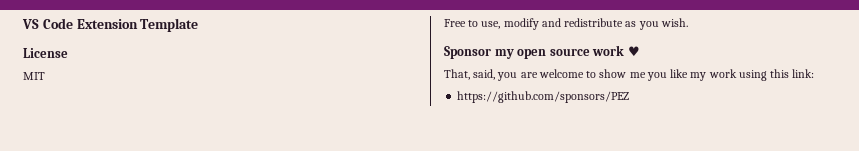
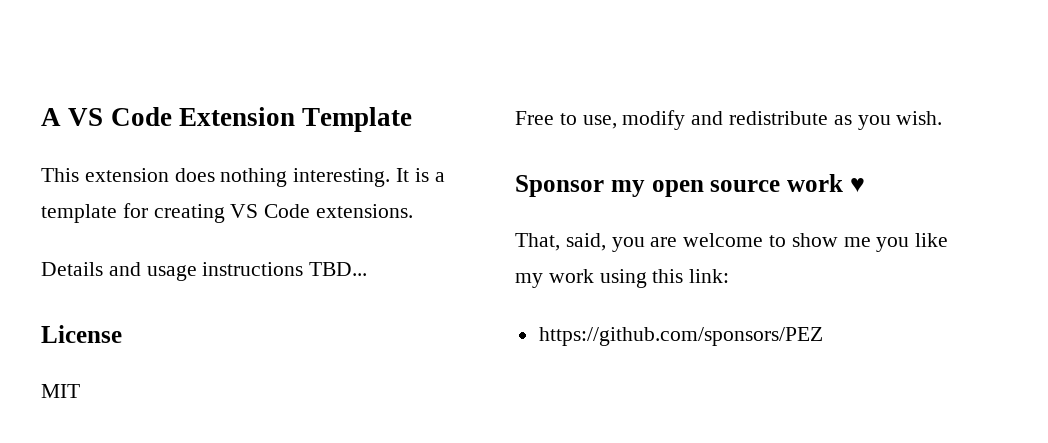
- VS Code Extension Template
+ A VS Code Extension Template
+ This extension does nothing interesting. It is a template for creating VS Code extensions.
+ Details and usage instructions TBD...

